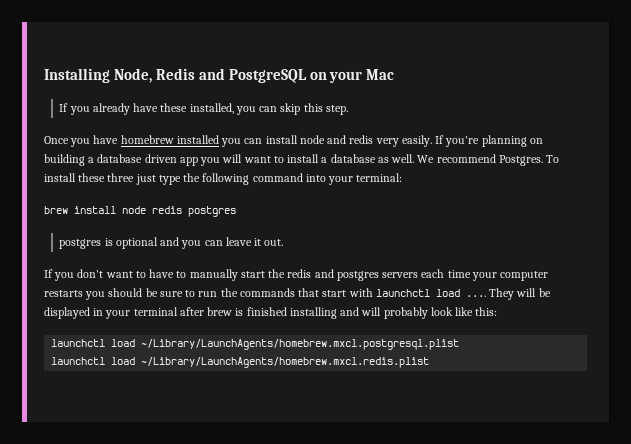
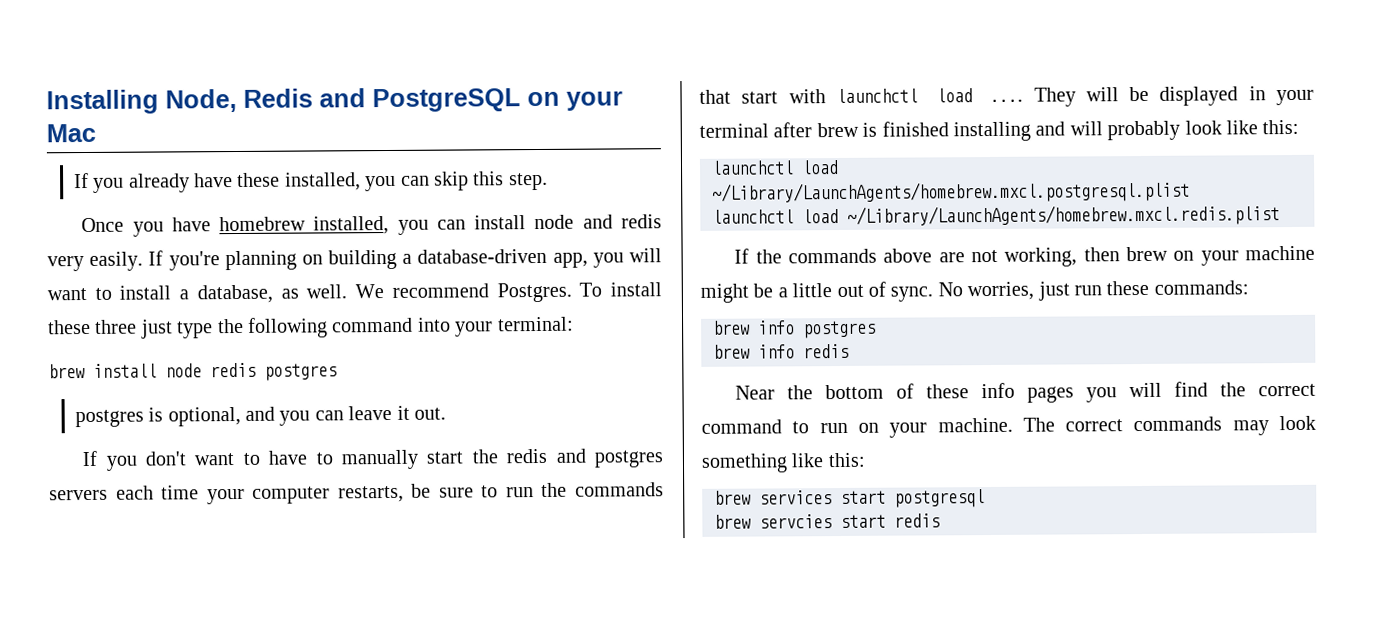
- Once you have homebrew installed you can install node and redis very easily.
+ Once you have homebrew installed, you can install node and redis very easily.
- If you're planning on building a database driven app you will want to install a database as well.
+ If you're planning on building a database-driven app, you will want to install a database, as well.
- postgres is optional and you can leave it out.
+ postgres is optional, and you can leave it out.
- If you don't want to have to manually start the redis and postgres servers each time your computer restarts you should be sure to run the commands that start with launchctl load ....
+ If you don't want to have to manually start the redis and postgres servers each time your computer restarts, be sure to run the commands that start with launchctl load ....
+ If the commands above are not working, then brew on your machine might be a little out of sync. No worries, just run these commands:
+ brew info postgres
+ brew info redis
+ Near the bottom of these info pages you will find the correct command to run on your machine. The correct commands may look something like this:
+ brew services start postgresql
+ brew servcies start redis

